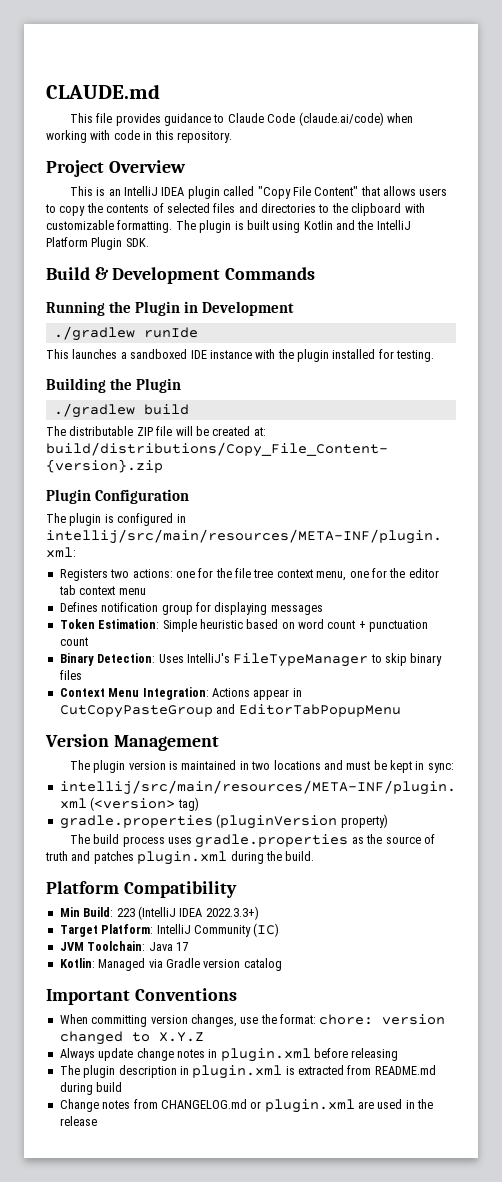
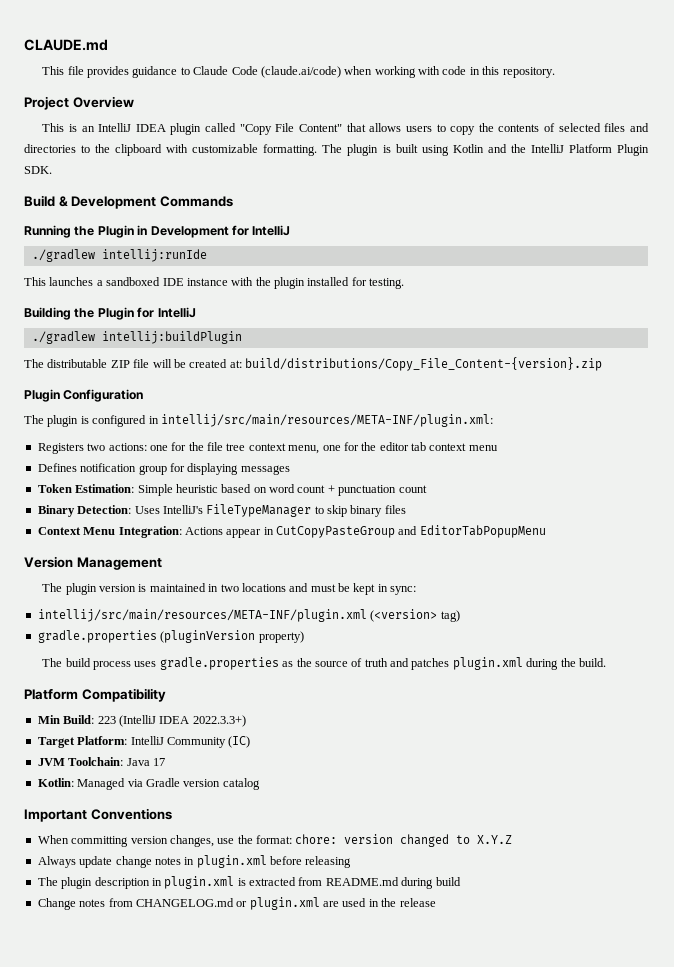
- Running the Plugin in Development
- ./gradlew runIde
+ Running the Plugin in Development for IntelliJ
+ ./gradlew intellij:runIde
- Building the Plugin
- ./gradlew build
+ Building the Plugin for IntelliJ
+ ./gradlew intellij:buildPlugin

